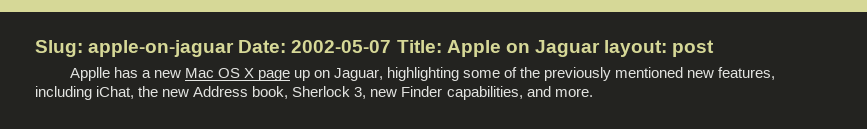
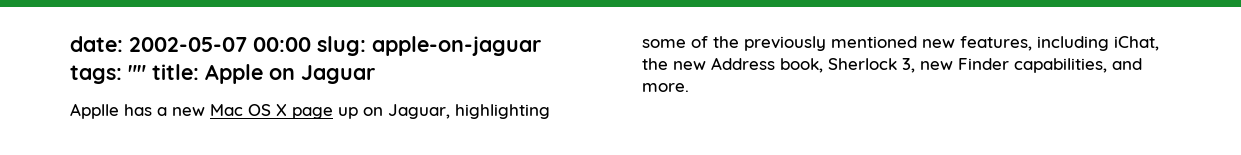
- Slug: apple-on-jaguar Date: 2002-05-07 Title: Apple on Jaguar layout: post
+ date: 2002-05-07 00:00 slug: apple-on-jaguar tags: "" title: Apple on Jaguar

